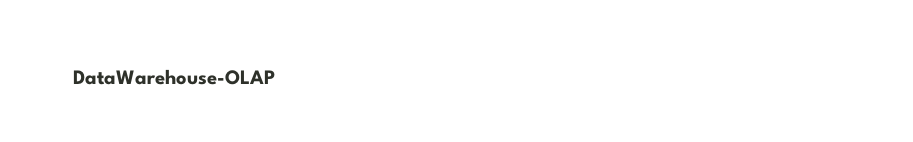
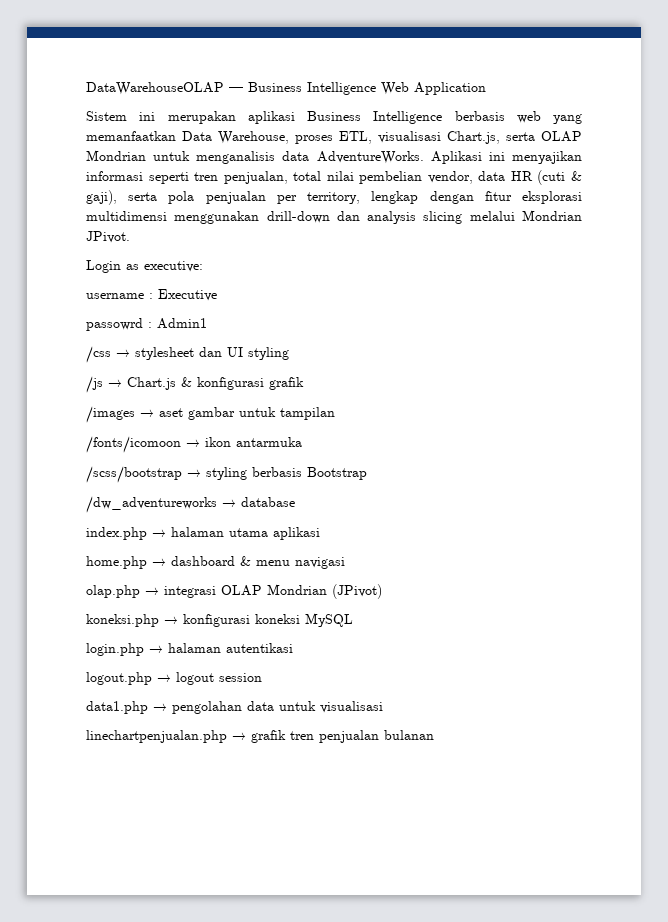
- DataWarehouse-OLAP
+ DataWarehouseOLAP — Business Intelligence Web Application
+ Sistem ini merupakan aplikasi Business Intelligence berbasis web yang memanfaatkan Data Warehouse, proses ETL, visualisasi Chart.js, serta OLAP Mondrian untuk menganalisis data AdventureWorks. Aplikasi ini menyajikan informasi seperti tren penjualan, total nilai pembelian vendor, data HR (cuti & gaji), serta pola penjualan per territory, lengkap dengan fitur eksplorasi multidimensi menggunakan drill-down dan analysis slicing melalui Mondrian JPivot.
+ Login as executive:
+ username : Executive
+ passowrd : Admin1
+ /css → stylesheet dan UI styling
+ /js → Chart.js & konfigurasi grafik
+ /images → aset gambar untuk tampilan
+ /fonts/icomoon → ikon antarmuka
+ /scss/bootstrap → styling berbasis Bootstrap
+ /dw_adventureworks → database
+ index.php → halaman utama aplikasi
+ home.php → dashboard & menu navigasi
+ olap.php → integrasi OLAP Mondrian (JPivot)
+ koneksi.php → konfigurasi koneksi MySQL
+ login.php → halaman autentikasi
+ logout.php → logout session
+ data1.php → pengolahan data untuk visualisasi
+ linechartpenjualan.php → grafik tren penjualan bulanan

